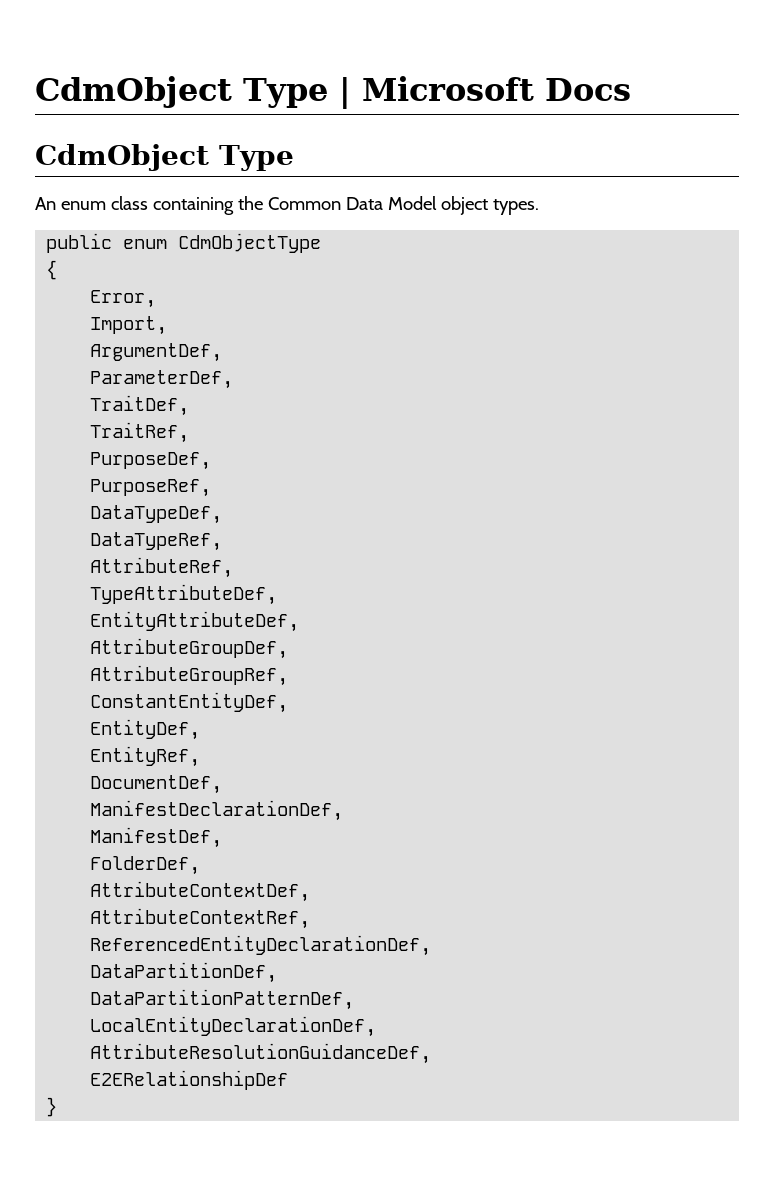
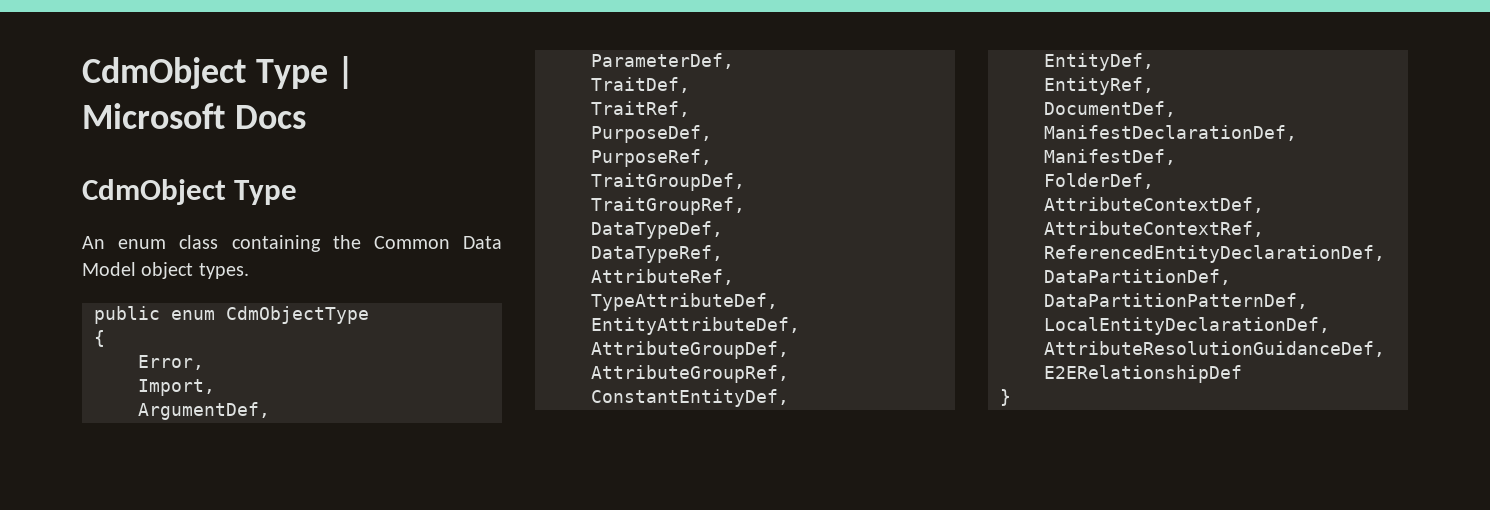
+ TraitGroupDef,
+ TraitGroupRef,

